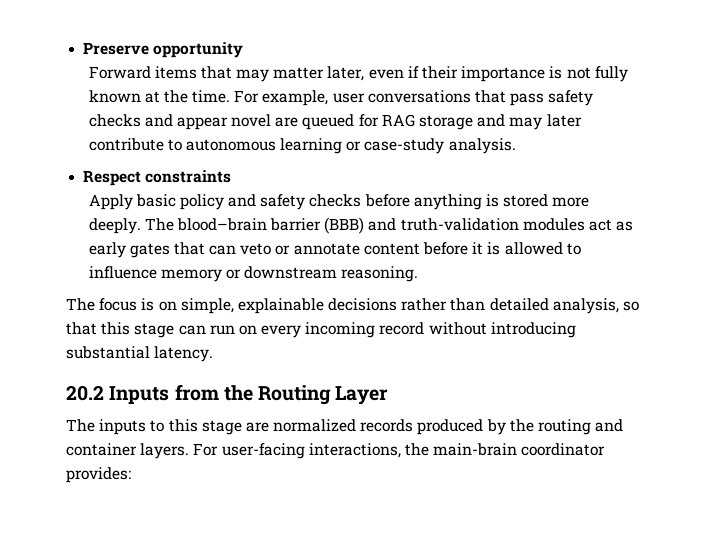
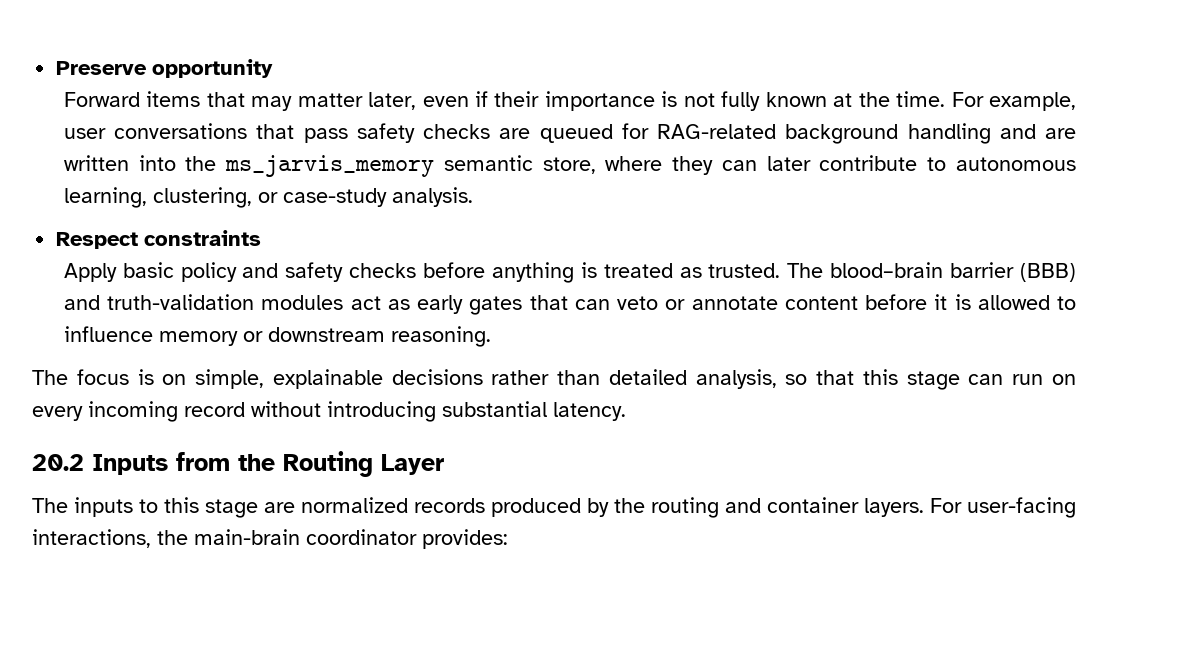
- For example, user conversations that pass safety checks and appear novel are queued for RAG storage and may later contribute to autonomous learning or case-study analysis.
+ For example, user conversations that pass safety checks are queued for RAG-related background handling and are written into the ms_jarvis_memory semantic store, where they can later contribute to autonomous learning, clustering, or case-study analysis.
- Apply basic policy and safety checks before anything is stored more deeply.
+ Apply basic policy and safety checks before anything is treated as trusted.

